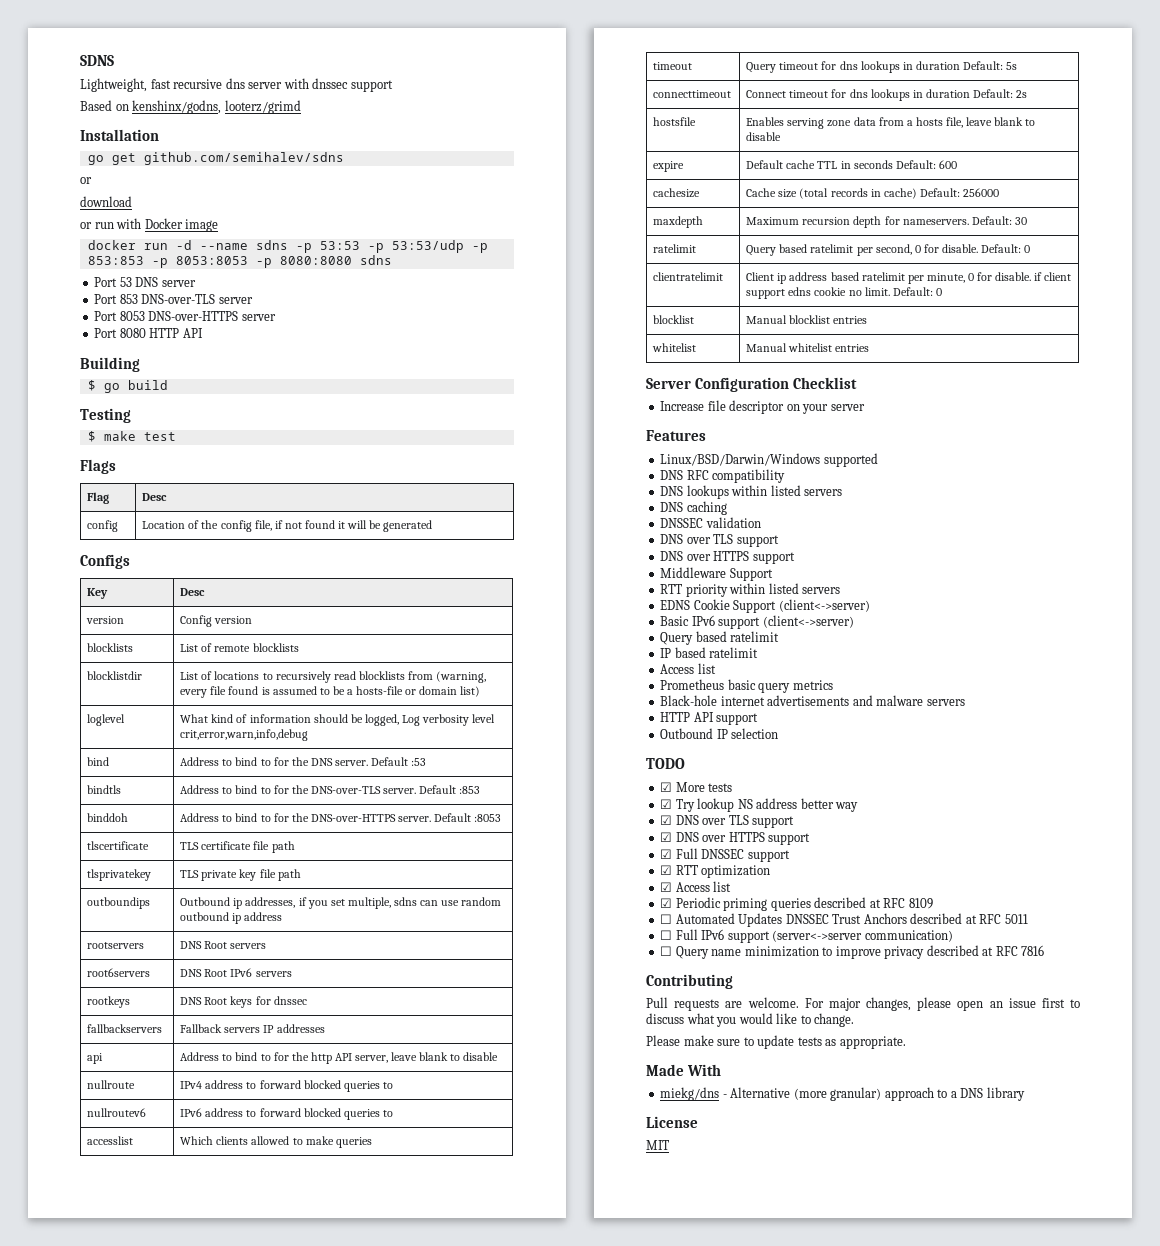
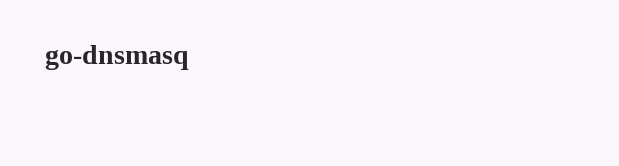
- SDNS
- Lightweight, fast recursive dns server with dnssec support
- Based on kenshinx/godns, looterz/grimd
- Installation
- go get github.com/semihalev/sdns
- or
- download
- or run with Docker image
- docker run -d --name sdns -p 53:53 -p 53:53/udp -p 853:853 -p 8053:8053 -p 8080:8080 sdns
- Port 53 DNS server
- Port 853 DNS-over-TLS server
- Port 8053 DNS-over-HTTPS server
- Port 8080 HTTP API
- Building
- $ go build
- Testing
- $ make test
- Flags
- Flag | Desc
- config | Location of the config file, if not found it will be generated
- Configs
- Key | Desc
- version | Config version
- blocklists | List of remote blocklists
- blocklistdir | List of locations to recursively read blocklists from (warning, every file found is assumed to be a hosts-file or domain list)
- loglevel | What kind of information should be logged, Log verbosity level crit,error,warn,info,debug
- bind | Address to bind to for the DNS server. Default :53
- bindtls | Address to bind to for the DNS-over-TLS server. Default :853
- binddoh | Address to bind to for the DNS-over-HTTPS server. Default :8053
- tlscertificate | TLS certificate file path
- tlsprivatekey | TLS private key file path
- outboundips | Outbound ip addresses, if you set multiple, sdns can use random outbound ip address
- rootservers | DNS Root servers
- root6servers | DNS Root IPv6 servers
- rootkeys | DNS Root keys for dnssec
- fallbackservers | Fallback servers IP addresses
- api | Address to bind to for the http API server, leave blank to disable
- nullroute | IPv4 address to forward blocked queries to
- nullroutev6 | IPv6 address to forward blocked queries to
- accesslist | Which clients allowed to make queries
- timeout | Query timeout for dns lookups in duration Default: 5s
- connecttimeout | Connect timeout for dns lookups in duration Default: 2s
- hostsfile | Enables serving zone data from a hosts file, leave blank to disable
- expire | Default cache TTL in seconds Default: 600
- cachesize | Cache size (total records in cache) Default: 256000
- maxdepth | Maximum recursion depth for nameservers. Default: 30
- ratelimit | Query based ratelimit per second, 0 for disable. Default: 0
- clientratelimit | Client ip address based ratelimit per minute, 0 for disable. if client support edns cookie no limit. Default: 0
- blocklist | Manual blocklist entries
- whitelist | Manual whitelist entries
- Server Configuration Checklist
- Increase file descriptor on your server
- Features
- Linux/BSD/Darwin/Windows supported
- DNS RFC compatibility
- DNS lookups within listed servers
- DNS caching
- DNSSEC validation
- DNS over TLS support
- DNS over HTTPS support
- Middleware Support
- RTT priority within listed servers
- EDNS Cookie Support (client<->server)
- Basic IPv6 support (client<->server)
- Query based ratelimit
- IP based ratelimit
- Access list
- Prometheus basic query metrics
- Black-hole internet advertisements and malware servers
- HTTP API support
- Outbound IP selection
- TODO
- ☑ More tests
- ☑ Try lookup NS address better way
- ☑ DNS over TLS support
- ☑ DNS over HTTPS support
- ☑ Full DNSSEC support
- ☑ RTT optimization
- ☑ Access list
- ☑ Periodic priming queries described at RFC 8109
- ☐ Automated Updates DNSSEC Trust Anchors described at RFC 5011
- ☐ Full IPv6 support (server<->server communication)
- ☐ Query name minimization to improve privacy described at RFC 7816
- Contributing
- Pull requests are welcome. For major changes, please open an issue first to discuss what you would like to change.
- Please make sure to update tests as appropriate.
- Made With
- miekg/dns - Alternative (more granular) approach to a DNS library
- License
- MIT
+ go-dnsmasq

